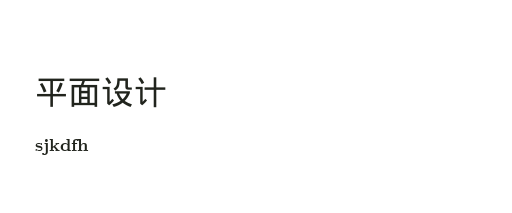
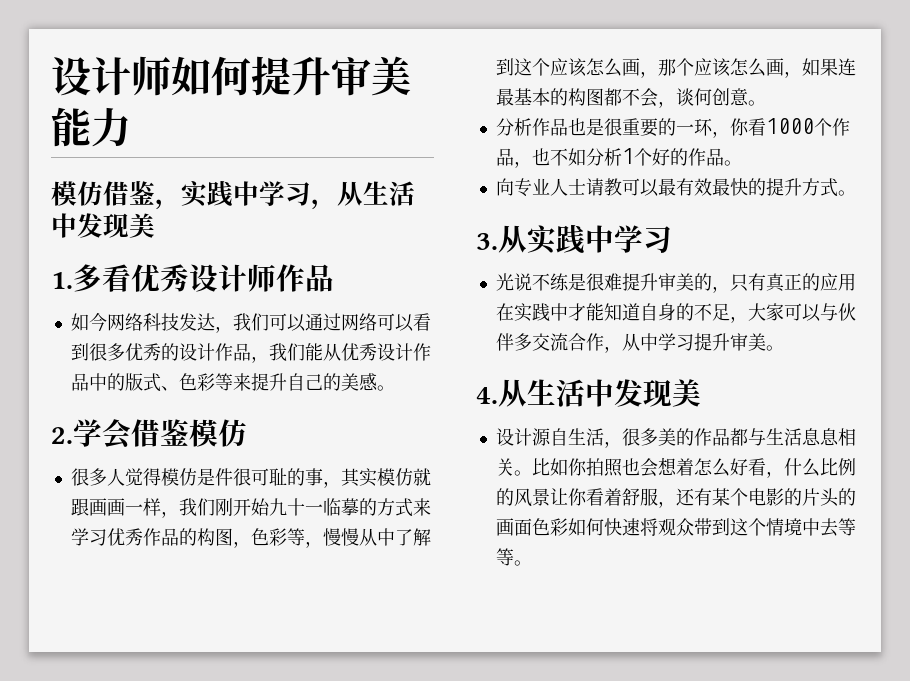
- 平面设计
- sjkdfh
+ 设计师如何提升审美能力
+ 模仿借鉴，实践中学习，从生活中发现美
+ 1.多看优秀设计师作品
+ 如今网络科技发达，我们可以通过网络可以看到很多优秀的设计作品，我们能从优秀设计作品中的版式、色彩等来提升自己的美感。
+ 2.学会借鉴模仿
+ 很多人觉得模仿是件很可耻的事，其实模仿就跟画画一样，我们刚开始九十一临摹的方式来学习优秀作品的构图，色彩等，慢慢从中了解到这个应该怎么画，那个应该怎么画，如果连最基本的构图都不会，谈何创意。
+ 分析作品也是很重要的一环，你看1000个作品，也不如分析1个好的作品。
+ 向专业人士请教可以最有效最快的提升方式。
+ 3.从实践中学习
+ 光说不练是很难提升审美的，只有真正的应用在实践中才能知道自身的不足，大家可以与伙伴多交流合作，从中学习提升审美。
+ 4.从生活中发现美
+ 设计源自生活，很多美的作品都与生活息息相关。比如你拍照也会想着怎么好看，什么比例的风景让你看着舒服，还有某个电影的片头的画面色彩如何快速将观众带到这个情境中去等等。

